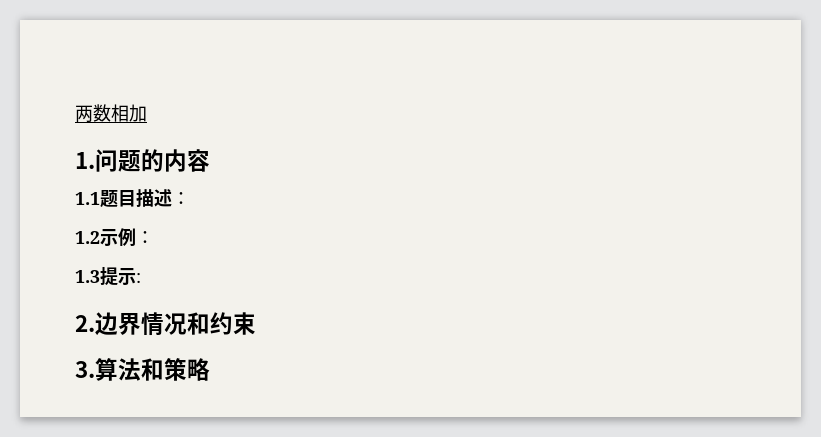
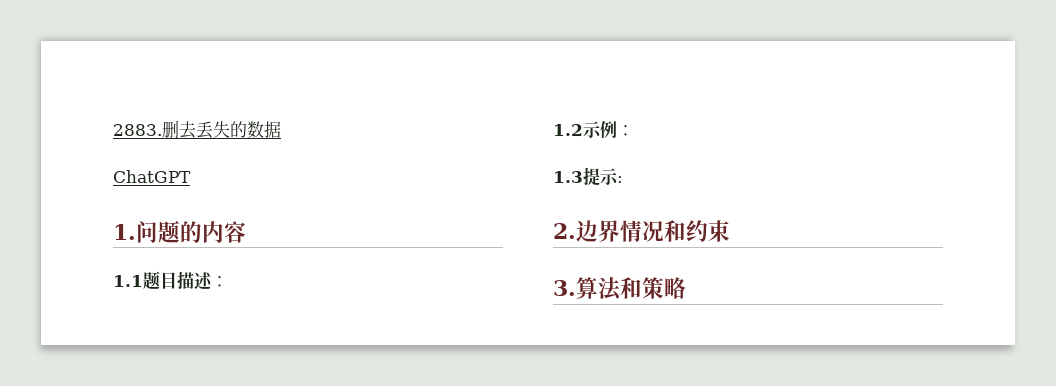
- 两数相加
+ 2883.删去丢失的数据
+ ChatGPT

